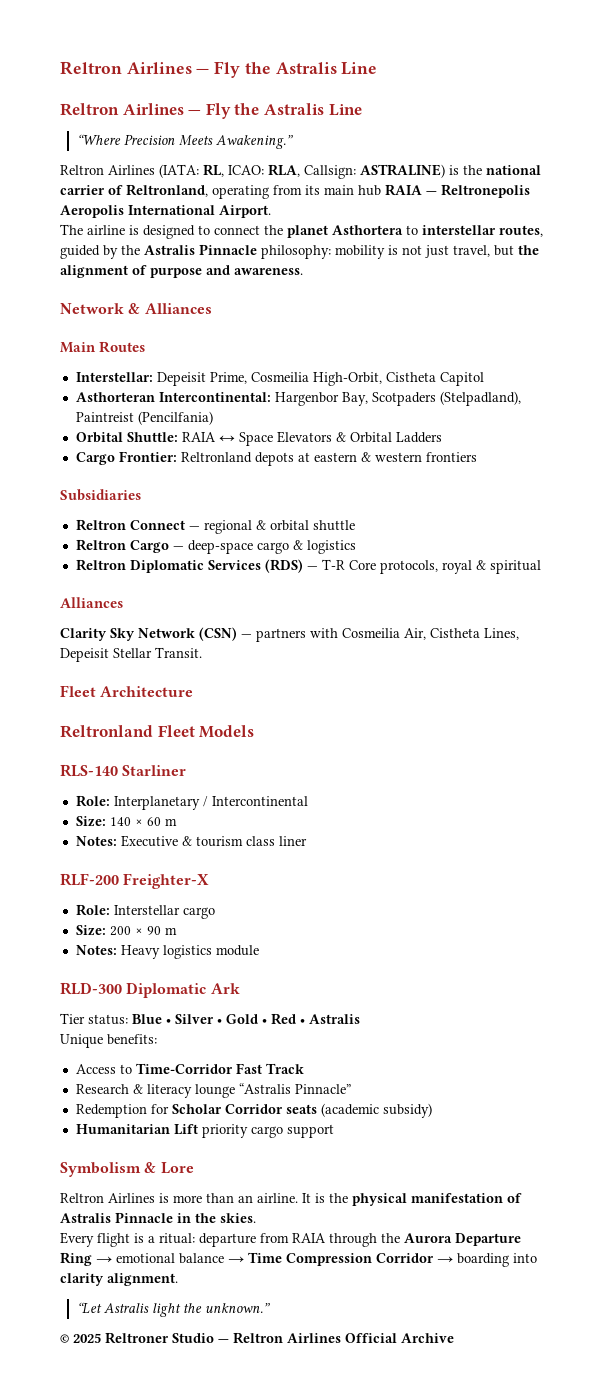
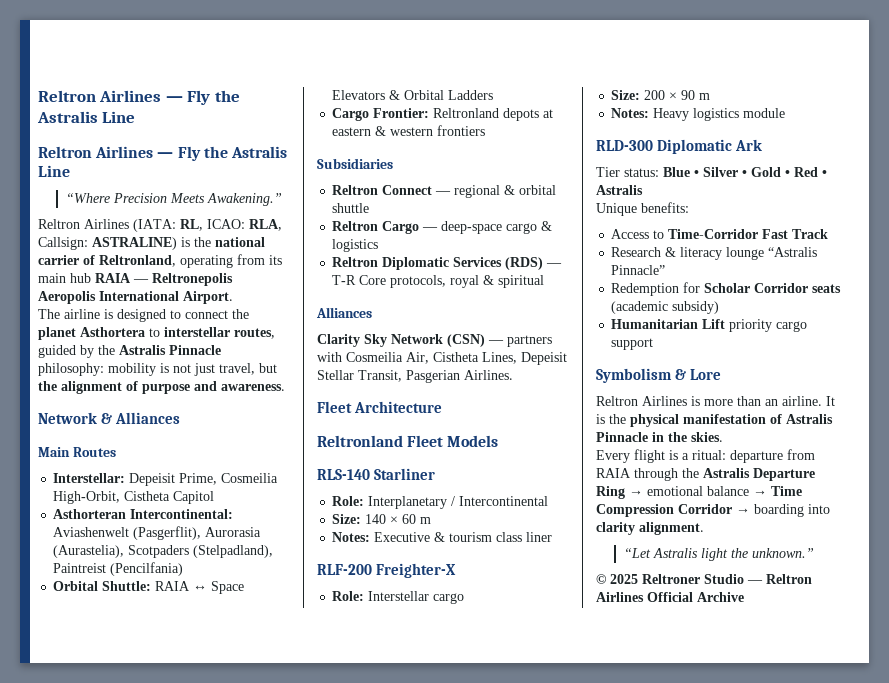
- Asthorteran Intercontinental: Hargenbor Bay, Scotpaders (Stelpadland), Paintreist (Pencilfania)
+ Asthorteran Intercontinental: Aviashenwelt (Pasgerflit), Aurorasia (Aurastelia), Scotpaders (Stelpadland), Paintreist (Pencilfania)
- Clarity Sky Network (CSN) — partners with Cosmeilia Air, Cistheta Lines, Depeisit Stellar Transit.
+ Clarity Sky Network (CSN) — partners with Cosmeilia Air, Cistheta Lines, Depeisit Stellar Transit, Pasgerian Airlines.
- Every flight is a ritual: departure from RAIA through the Aurora Departure Ring → emotional balance → Time Compression Corridor → boarding into clarity alignment.
+ Every flight is a ritual: departure from RAIA through the Astralis Departure Ring → emotional balance → Time Compression Corridor → boarding into clarity alignment.

